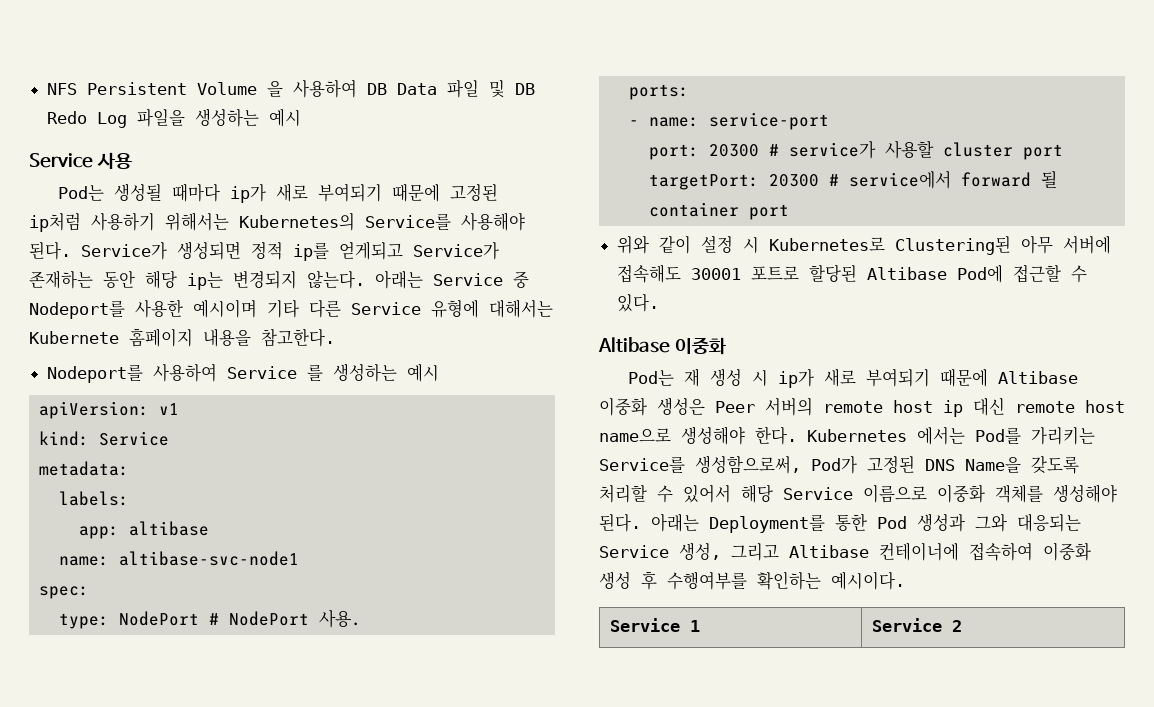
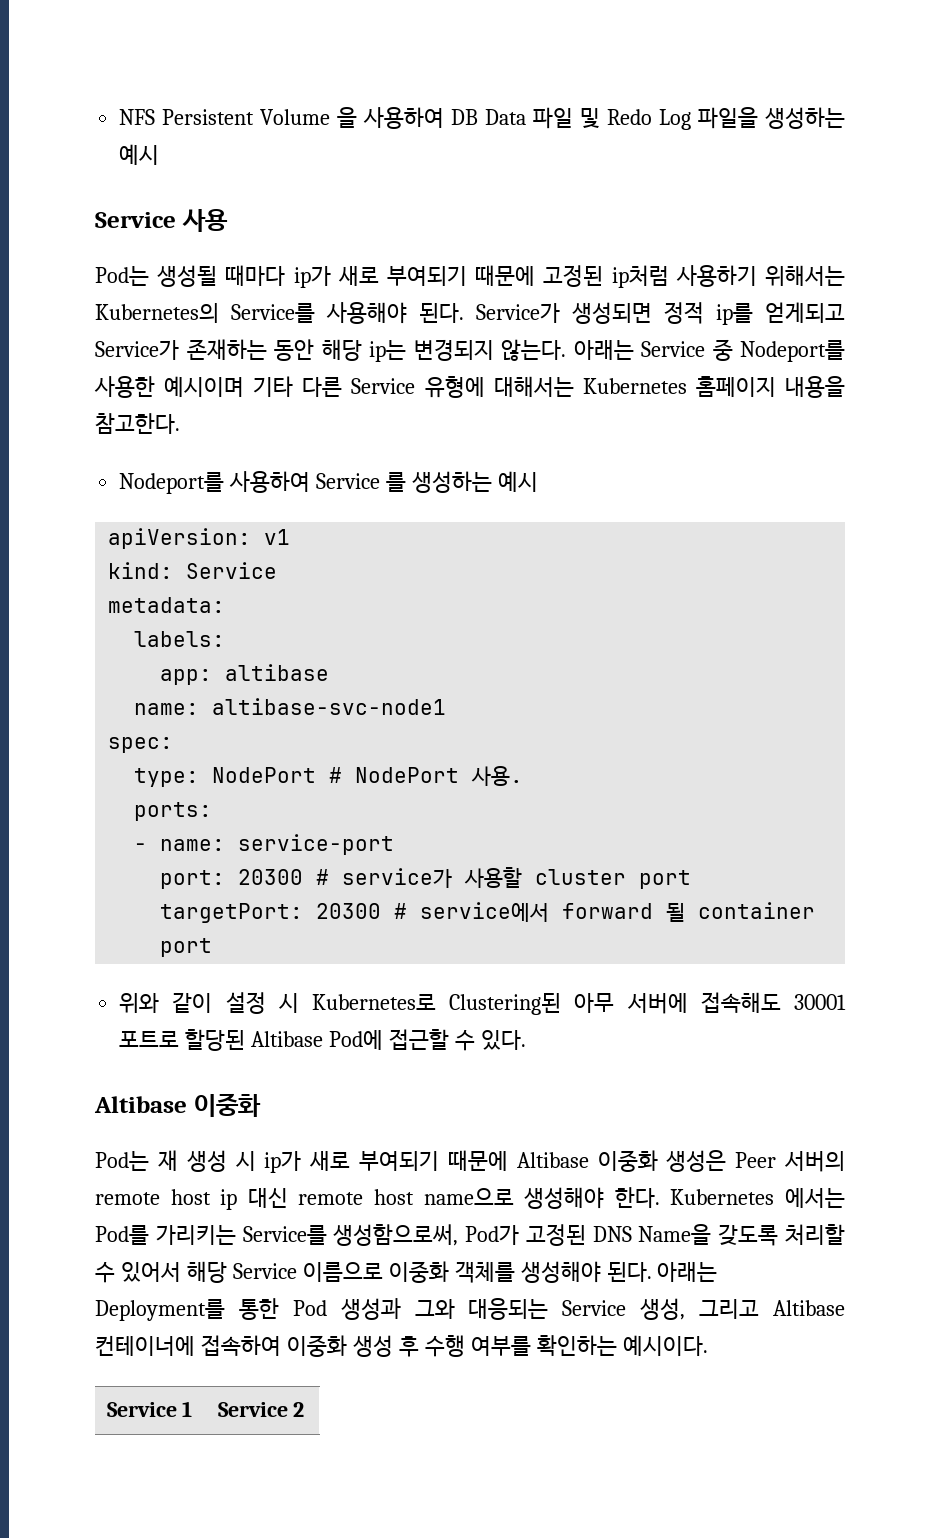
- NFS Persistent Volume 을 사용하여 DB Data 파일 및 DB Redo Log 파일을 생성하는 예시
+ NFS Persistent Volume 을 사용하여 DB Data 파일 및 Redo Log 파일을 생성하는 예시
- 아래는 Service 중 Nodeport를 사용한 예시이며 기타 다른 Service 유형에 대해서는 Kubernete 홈페이지 내용을 참고한다.
+ 아래는 Service 중 Nodeport를 사용한 예시이며 기타 다른 Service 유형에 대해서는 Kubernetes 홈페이지 내용을 참고한다.
- 아래는 Deployment를 통한 Pod 생성과 그와 대응되는 Service 생성, 그리고 Altibase 컨테이너에 접속하여 이중화 생성 후 수행여부를 확인하는 예시이다.
+ 아래는 Deployment를 통한 Pod 생성과 그와 대응되는 Service 생성, 그리고 Altibase 컨테이너에 접속하여 이중화 생성 후 수행 여부를 확인하는 예시이다.

